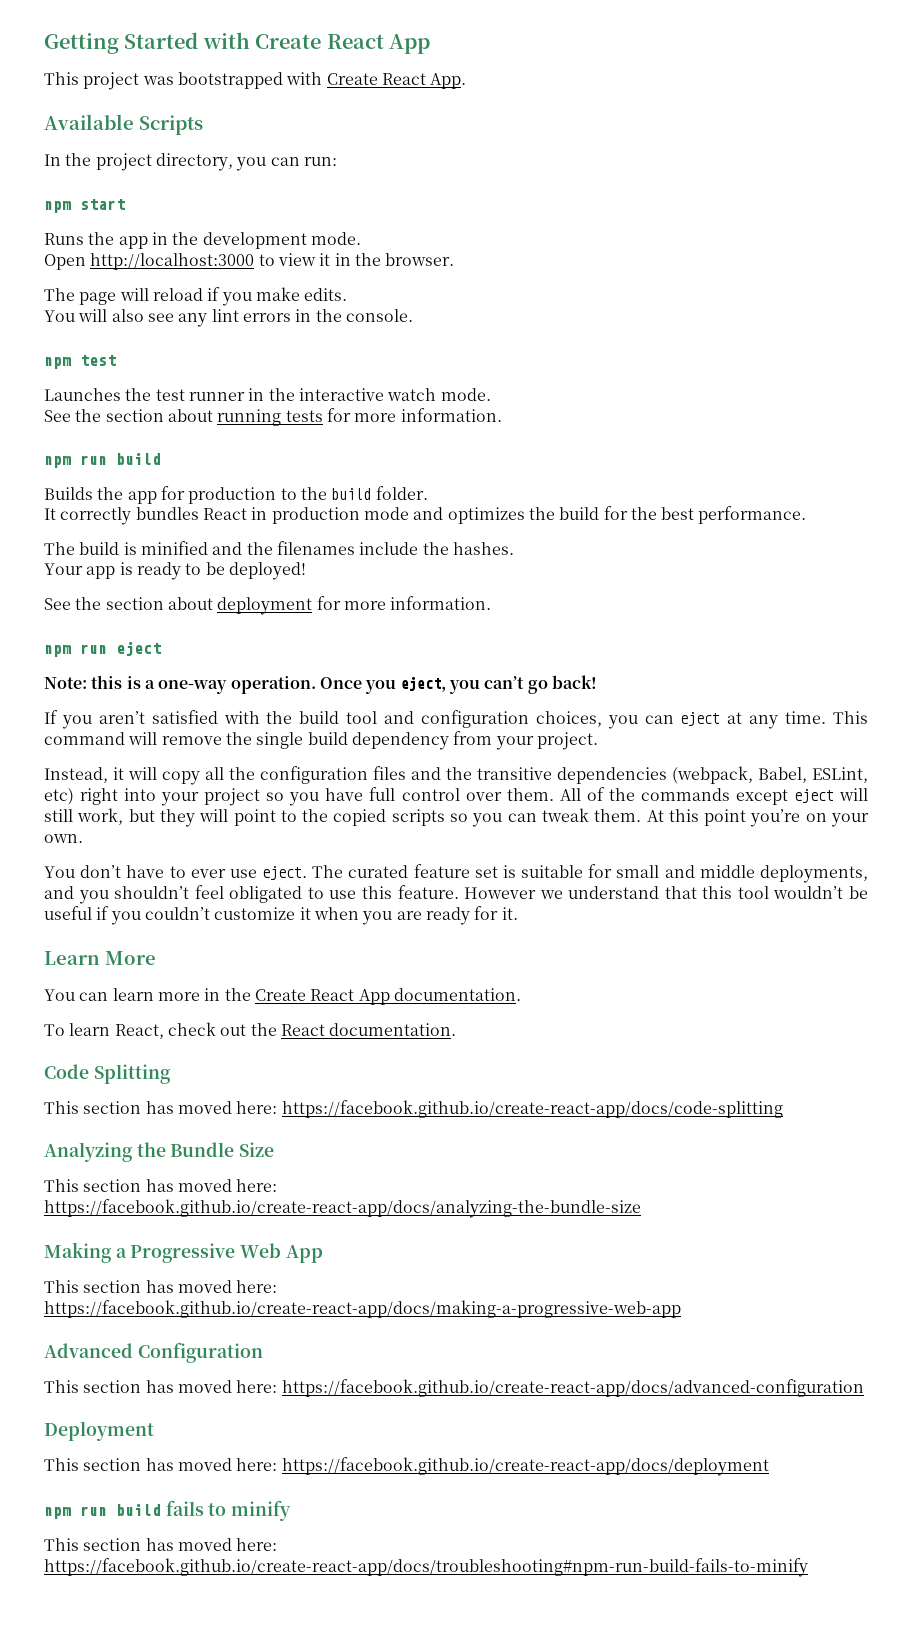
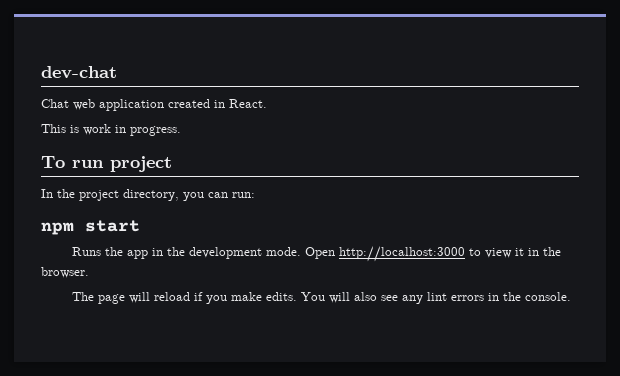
- Getting Started with Create React App
- This project was bootstrapped with Create React App.
- Available Scripts
+ dev-chat
+ Chat web application created in React.
+ This is work in progress.
+ To run project
- Runs the app in the development mode.
- Open http://localhost:3000 to view it in the browser.
+ Runs the app in the development mode. Open http://localhost:3000 to view it in the browser.
- The page will reload if you make edits.
- You will also see any lint errors in the console.
+ The page will reload if you make edits. You will also see any lint errors in the console.
- npm test
- Launches the test runner in the interactive watch mode.
- See the section about running tests for more information.
- npm run build
- Builds the app for production to the build folder.
- It correctly bundles React in production mode and optimizes the build for the best performance.
- The build is minified and the filenames include the hashes.
- Your app is ready to be deployed!
- See the section about deployment for more information.
- npm run eject
- Note: this is a one-way operation. Once you eject, you can’t go back!
- If you aren’t satisfied with the build tool and configuration choices, you can eject at any time. This command will remove the single build dependency from your project.
- Instead, it will copy all the configuration files and the transitive dependencies (webpack, Babel, ESLint, etc) right into your project so you have full control over them. All of the commands except eject will still work, but they will point to the copied scripts so you can tweak them. At this point you’re on your own.
- You don’t have to ever use eject. The curated feature set is suitable for small and middle deployments, and you shouldn’t feel obligated to use this feature. However we understand that this tool wouldn’t be useful if you couldn’t customize it when you are ready for it.
- Learn More
- You can learn more in the Create React App documentation.
- To learn React, check out the React documentation.
- Code Splitting
- This section has moved here: https://facebook.github.io/create-react-app/docs/code-splitting
- Analyzing the Bundle Size
- This section has moved here: https://facebook.github.io/create-react-app/docs/analyzing-the-bundle-size
- Making a Progressive Web App
- This section has moved here: https://facebook.github.io/create-react-app/docs/making-a-progressive-web-app
- Advanced Configuration
- This section has moved here: https://facebook.github.io/create-react-app/docs/advanced-configuration
- Deployment
- This section has moved here: https://facebook.github.io/create-react-app/docs/deployment
- npm run build fails to minify
- This section has moved here: https://facebook.github.io/create-react-app/docs/troubleshooting#npm-run-build-fails-to-minify

